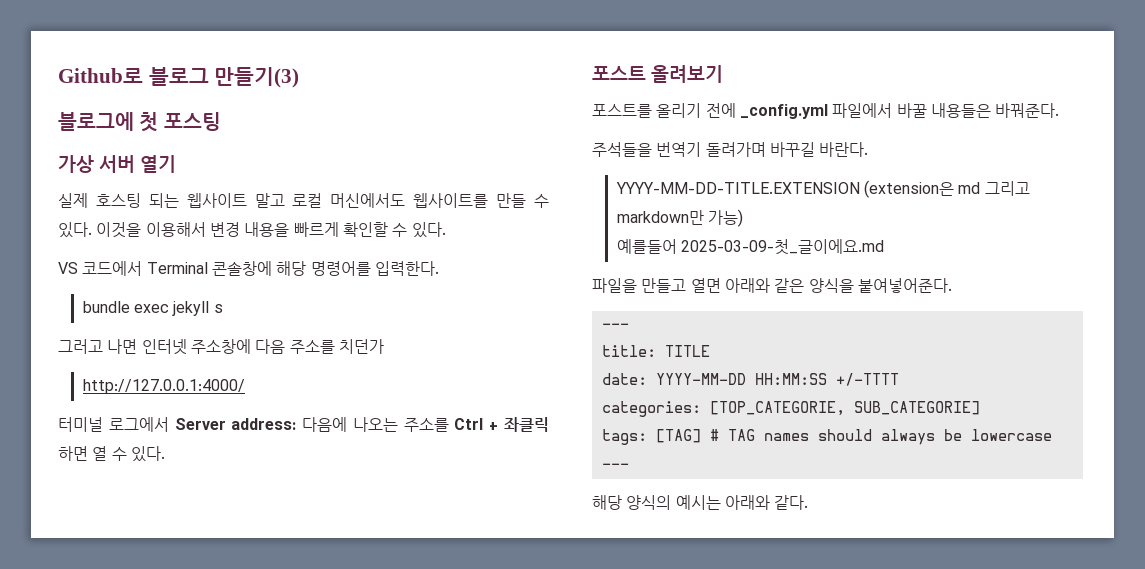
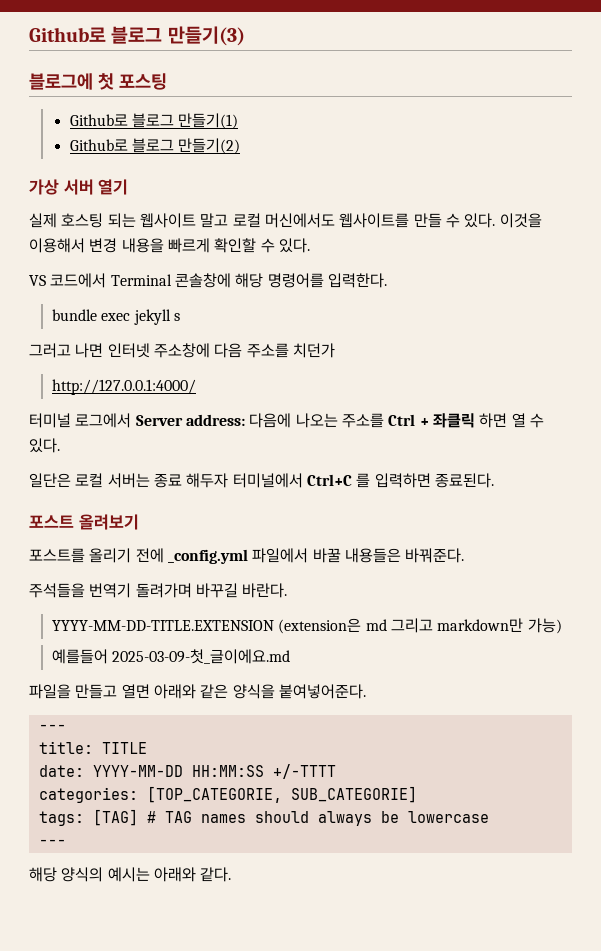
+ Github로 블로그 만들기(1)
+ Github로 블로그 만들기(2)
+ 일단은 로컬 서버는 종료 해두자 터미널에서 Ctrl+C 를 입력하면 종료된다.

